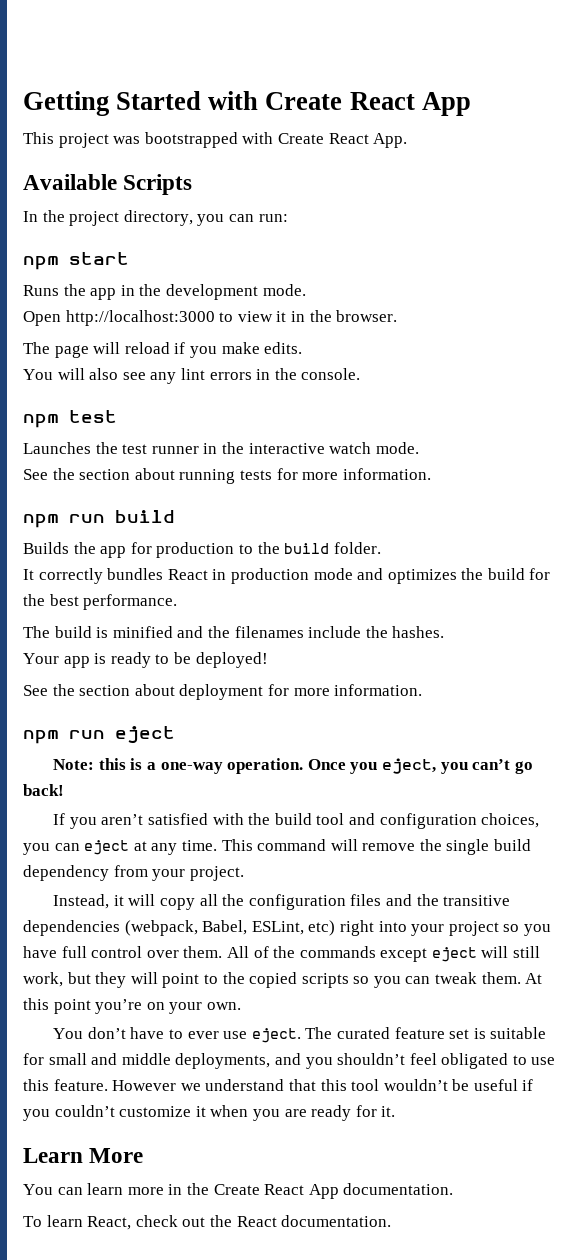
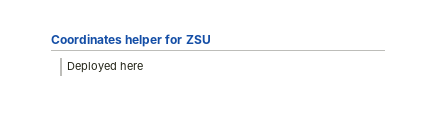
- Getting Started with Create React App
- This project was bootstrapped with Create React App.
- Available Scripts
- In the project directory, you can run:
- npm start
- Runs the app in the development mode.
- Open http://localhost:3000 to view it in the browser.
- The page will reload if you make edits.
- You will also see any lint errors in the console.
- npm test
- Launches the test runner in the interactive watch mode.
- See the section about running tests for more information.
- npm run build
- Builds the app for production to the build folder.
- It correctly bundles React in production mode and optimizes the build for the best performance.
- The build is minified and the filenames include the hashes.
- Your app is ready to be deployed!
- See the section about deployment for more information.
- npm run eject
- Note: this is a one-way operation. Once you eject, you can’t go back!
- If you aren’t satisfied with the build tool and configuration choices, you can eject at any time. This command will remove the single build dependency from your project.
- Instead, it will copy all the configuration files and the transitive dependencies (webpack, Babel, ESLint, etc) right into your project so you have full control over them. All of the commands except eject will still work, but they will point to the copied scripts so you can tweak them. At this point you’re on your own.
- You don’t have to ever use eject. The curated feature set is suitable for small and middle deployments, and you shouldn’t feel obligated to use this feature. However we understand that this tool wouldn’t be useful if you couldn’t customize it when you are ready for it.
- Learn More
- You can learn more in the Create React App documentation.
- To learn React, check out the React documentation.
+ Coordinates helper for ZSU
+ Deployed here

